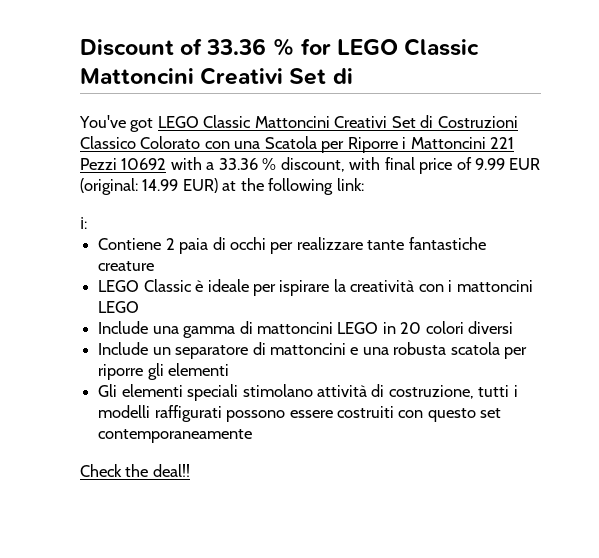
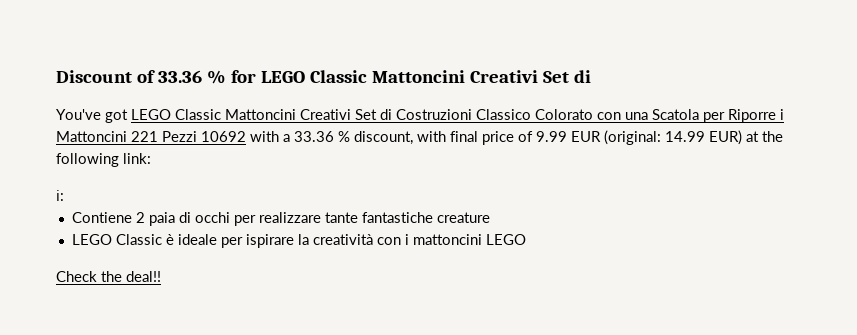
- Include una gamma di mattoncini LEGO in 20 colori diversi
- Include un separatore di mattoncini e una robusta scatola per riporre gli elementi
- Gli elementi speciali stimolano attività di costruzione, tutti i modelli raffigurati possono essere costruiti con questo set contemporaneamente

